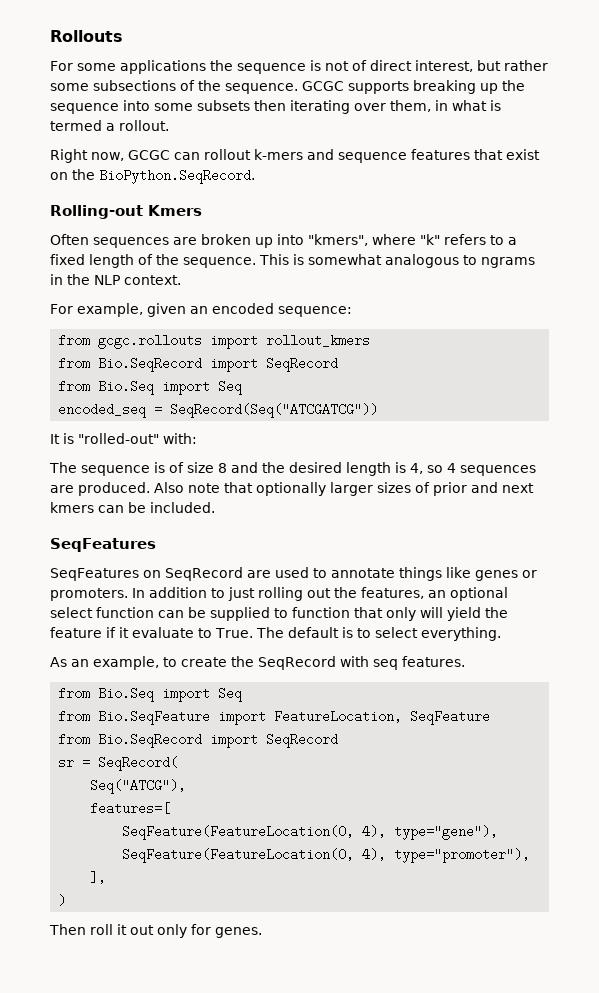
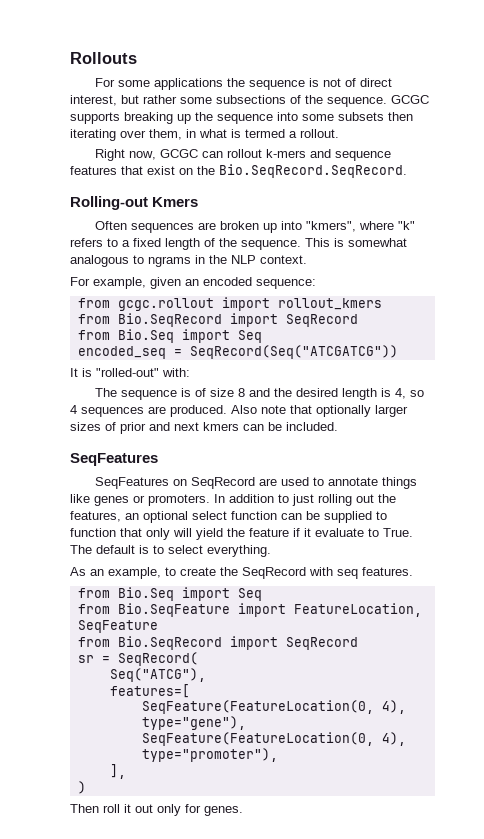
- Right now, GCGC can rollout k-mers and sequence features that exist on the BioPython.SeqRecord.
+ Right now, GCGC can rollout k-mers and sequence features that exist on the Bio.SeqRecord.SeqRecord.
- from gcgc.rollouts import rollout_kmers
+ from gcgc.rollout import rollout_kmers

